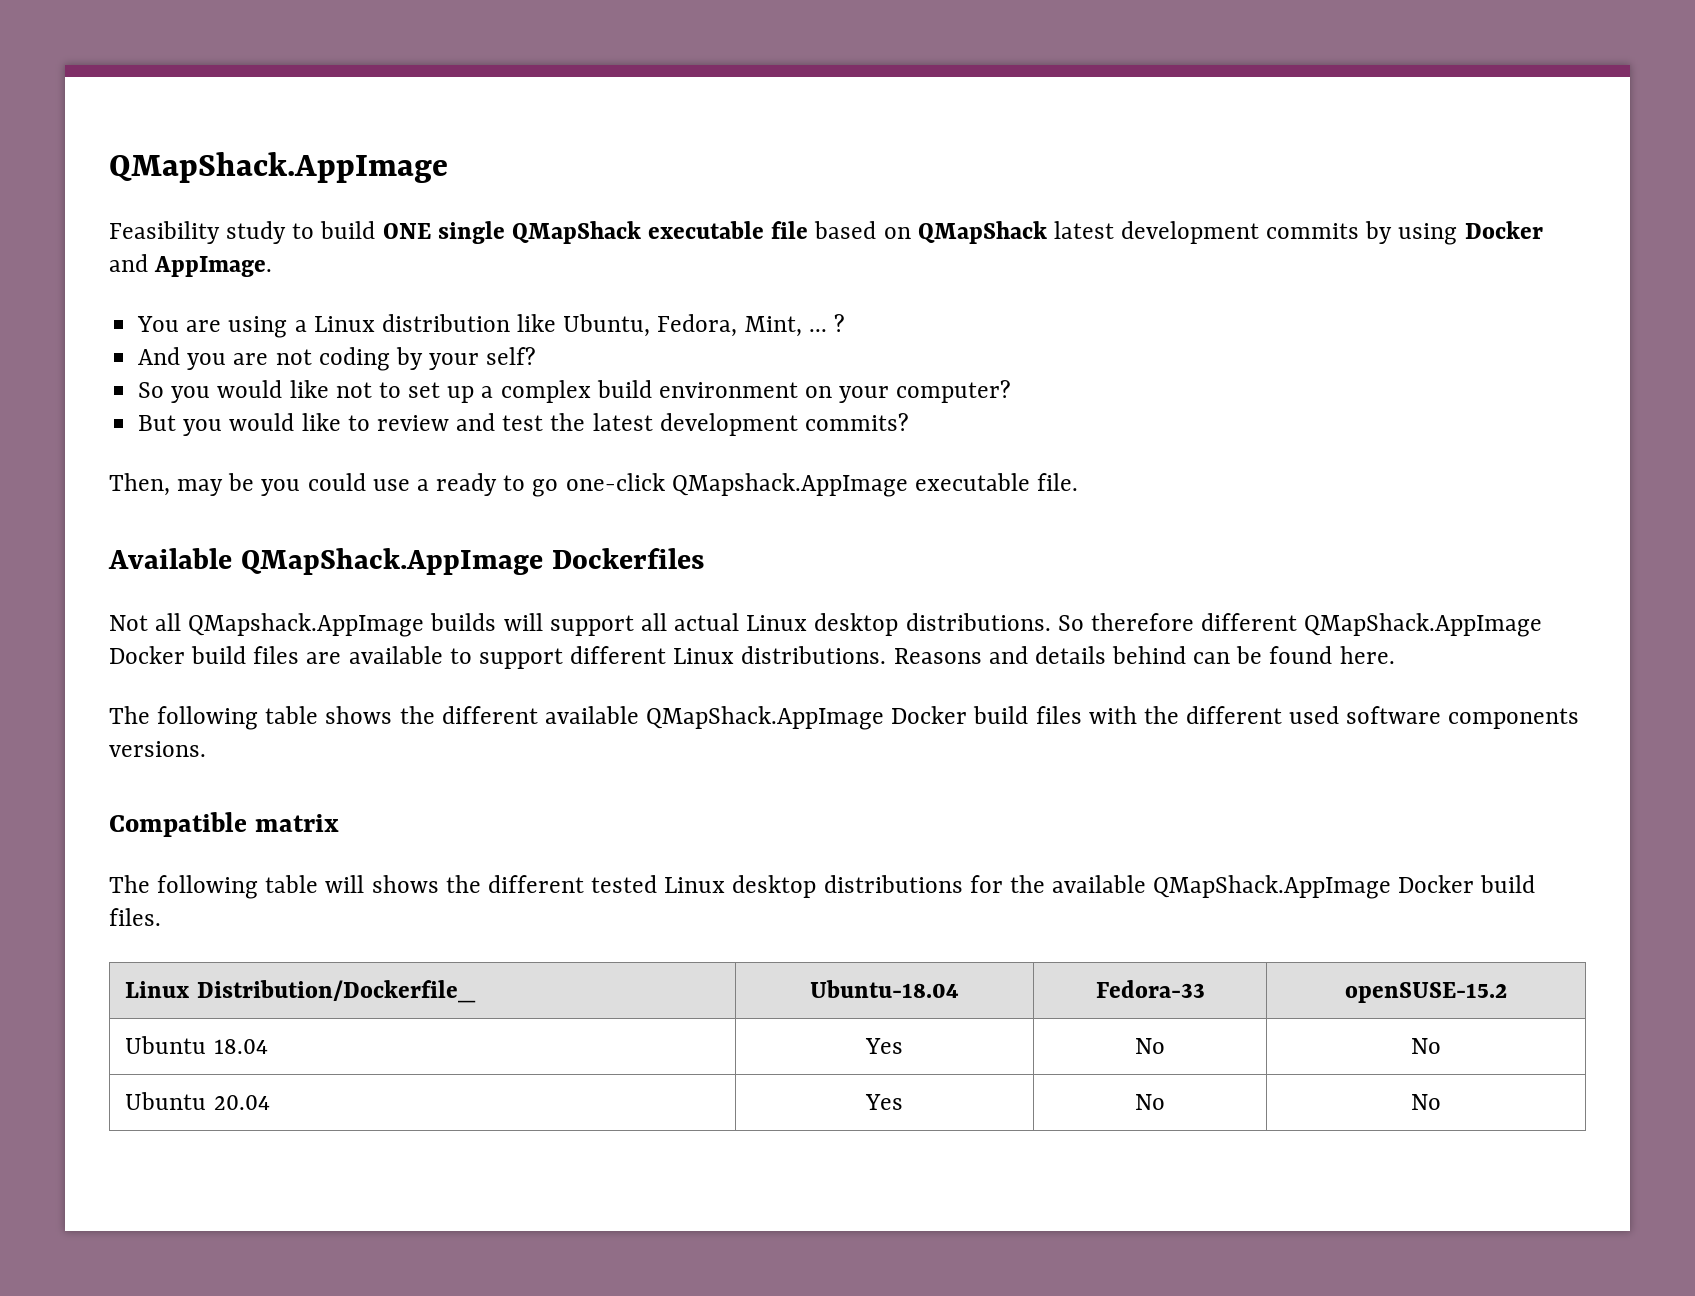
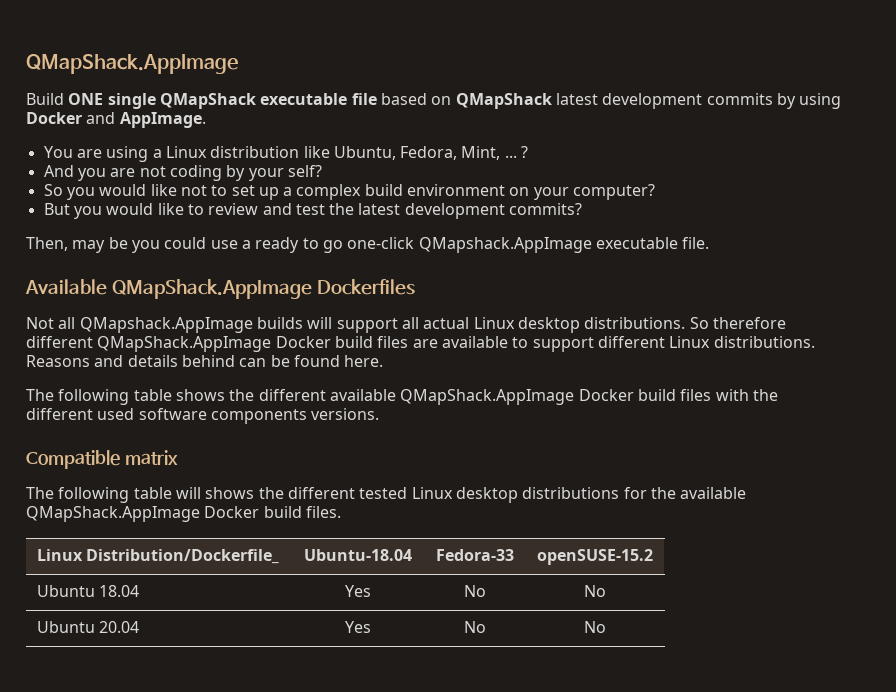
- Feasibility study to build ONE single QMapShack executable file based on QMapShack latest development commits by using Docker and AppImage.
+ Build ONE single QMapShack executable file based on QMapShack latest development commits by using Docker and AppImage.

